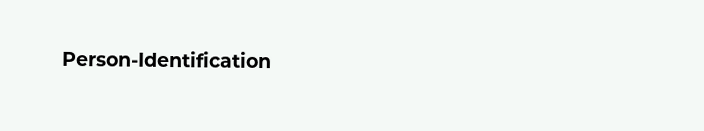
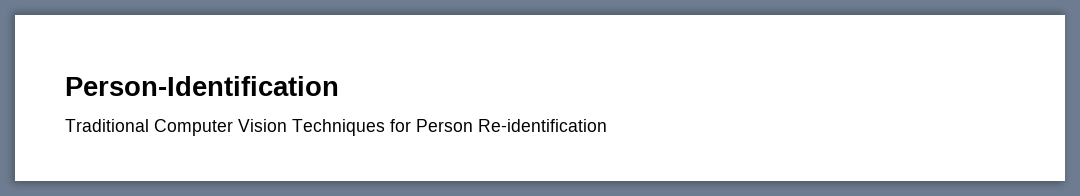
+ Traditional Computer Vision Techniques for Person Re-identification

